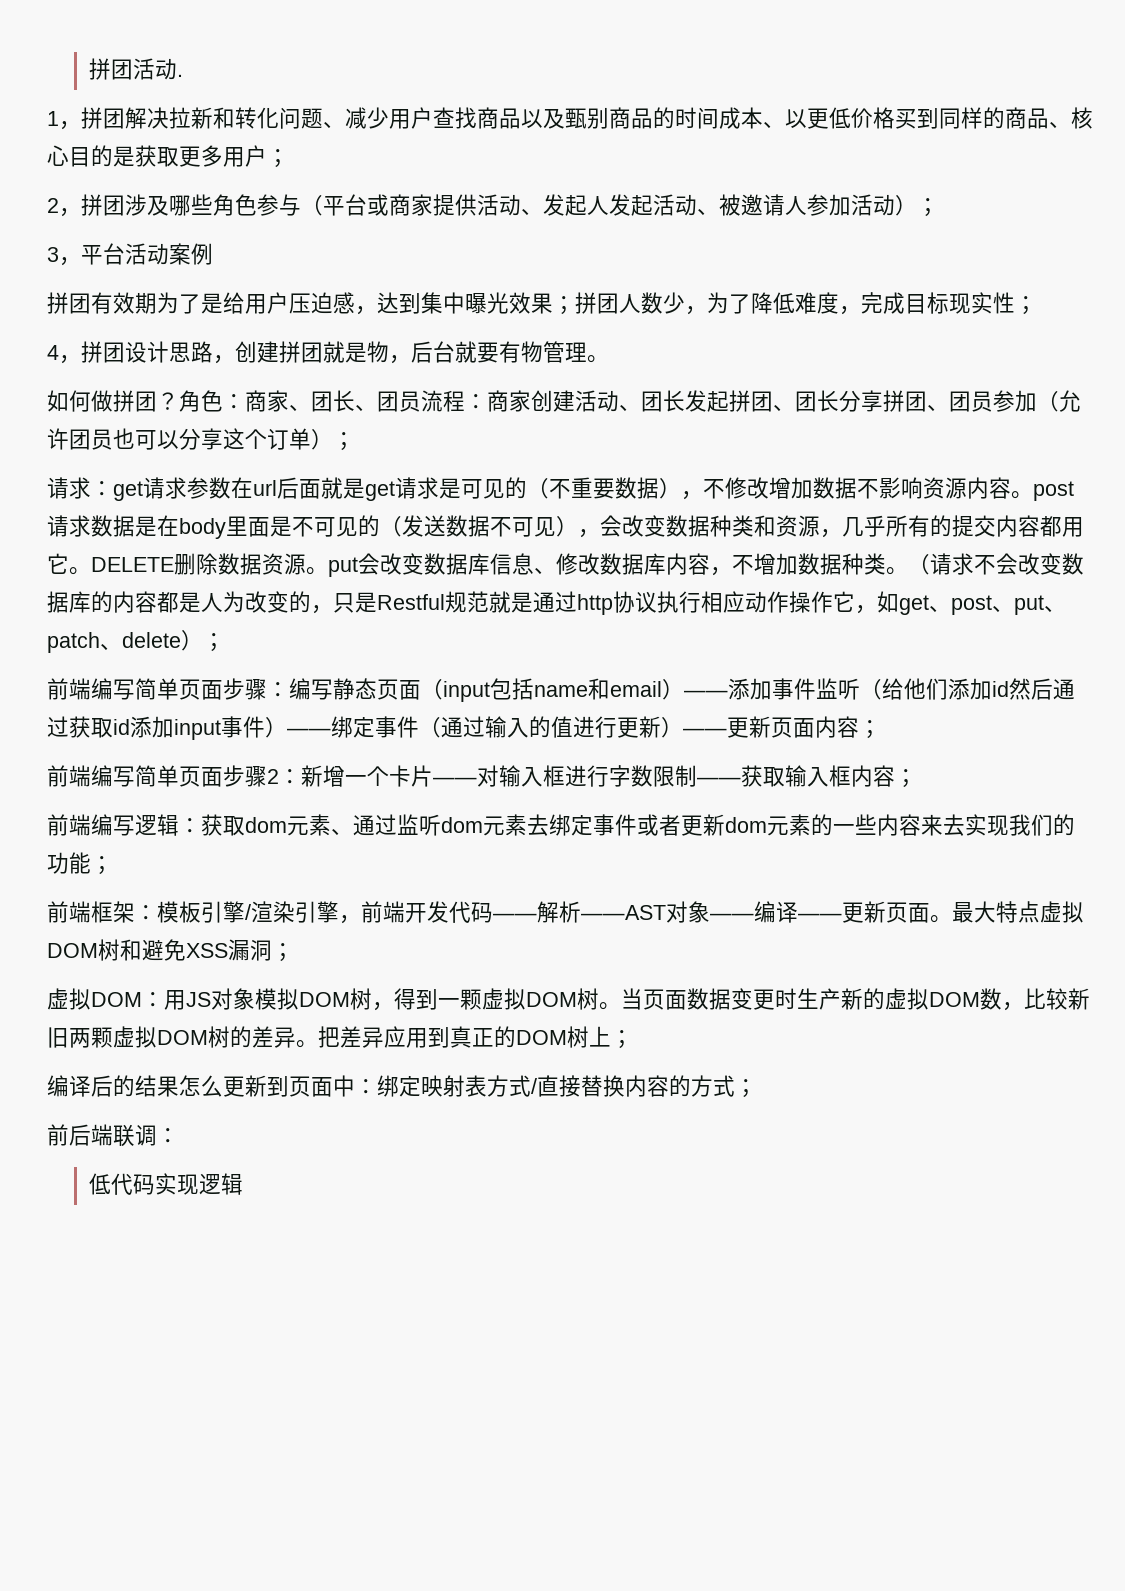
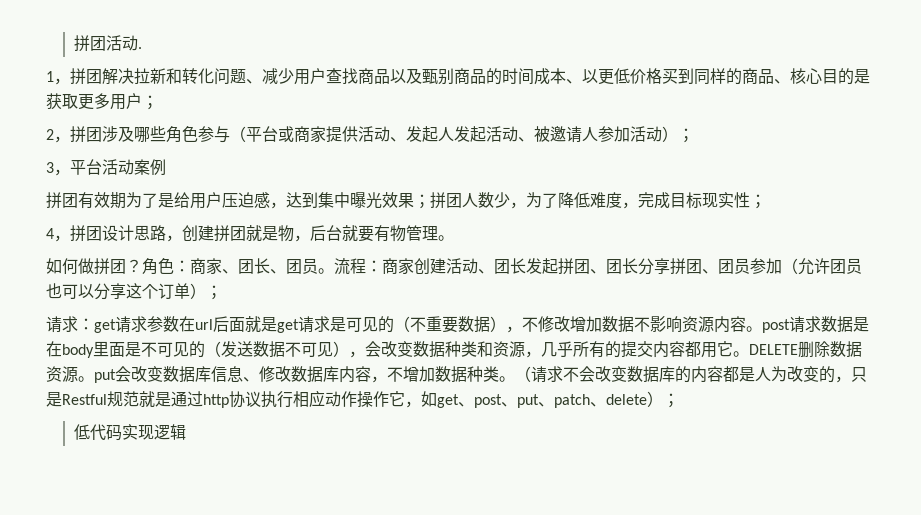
- 角色：商家、团长、团员流程：商家创建活动、团长发起拼团、团长分享拼团、团员参加（允许团员也可以分享这个订单）；
+ 角色：商家、团长、团员。流程：商家创建活动、团长发起拼团、团长分享拼团、团员参加（允许团员也可以分享这个订单）；
- 前端编写简单页面步骤：编写静态页面（input包括name和email）——添加事件监听（给他们添加id然后通过获取id添加input事件）——绑定事件（通过输入的值进行更新）——更新页面内容；
- 前端编写简单页面步骤2：新增一个卡片——对输入框进行字数限制——获取输入框内容；
- 前端编写逻辑：获取dom元素、通过监听dom元素去绑定事件或者更新dom元素的一些内容来去实现我们的功能；
- 前端框架：模板引擎/渲染引擎，前端开发代码——解析——AST对象——编译——更新页面。最大特点虚拟DOM树和避免XSS漏洞；
- 虚拟DOM：用JS对象模拟DOM树，得到一颗虚拟DOM树。当页面数据变更时生产新的虚拟DOM数，比较新旧两颗虚拟DOM树的差异。把差异应用到真正的DOM树上；
- 编译后的结果怎么更新到页面中：绑定映射表方式/直接替换内容的方式；
- 前后端联调：

